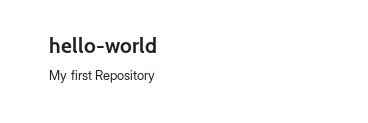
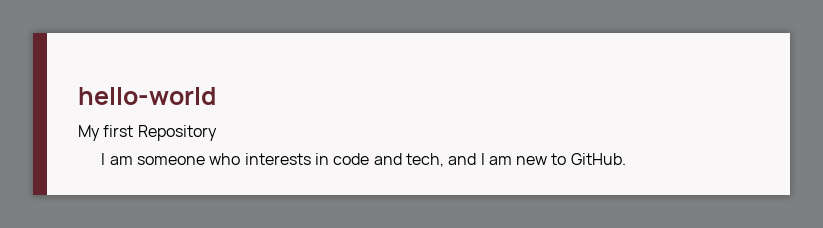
+ I am someone who interests in code and tech, and I am new to GitHub.

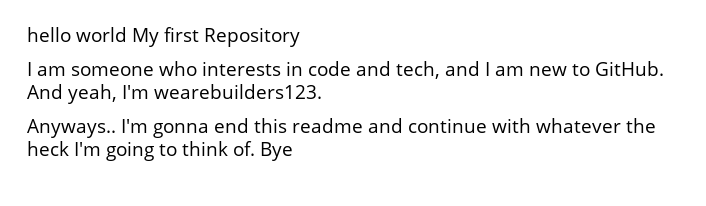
- hello-world
- My first Repository
+ hello world My first Repository
+ And yeah, I'm wearebuilders123.
+ Anyways.. I'm gonna end this readme and continue with whatever the heck I'm going to think of. Bye

